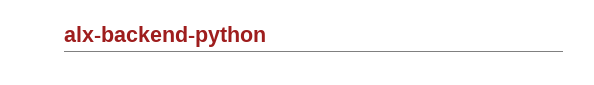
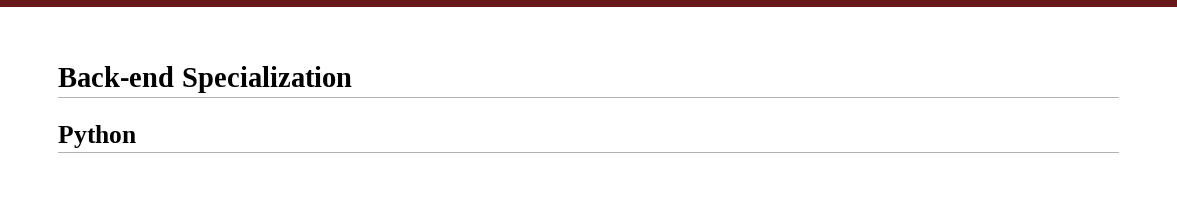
- alx-backend-python
+ Back-end Specialization
+ Python

